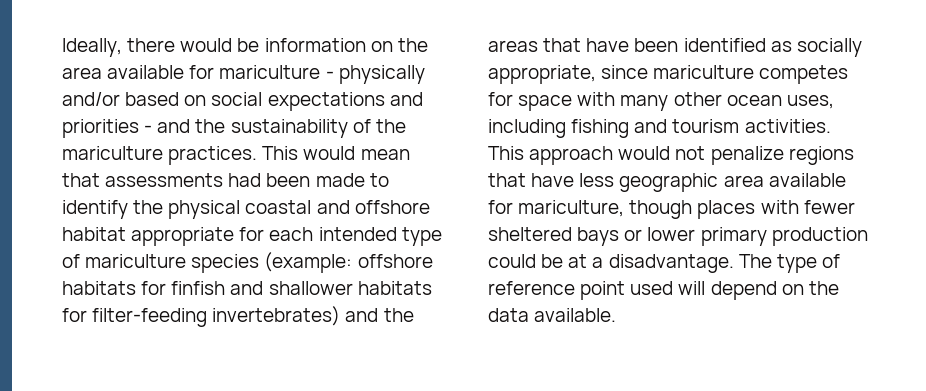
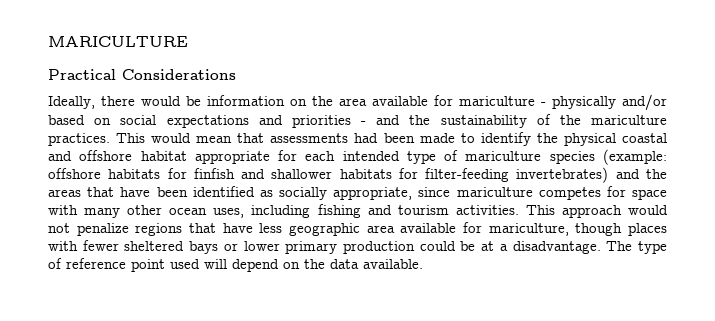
+ MARICULTURE
+ Practical Considerations

